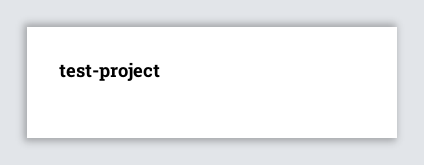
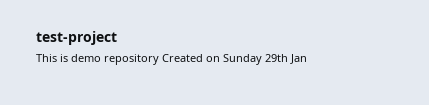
+ This is demo repository Created on Sunday 29th Jan

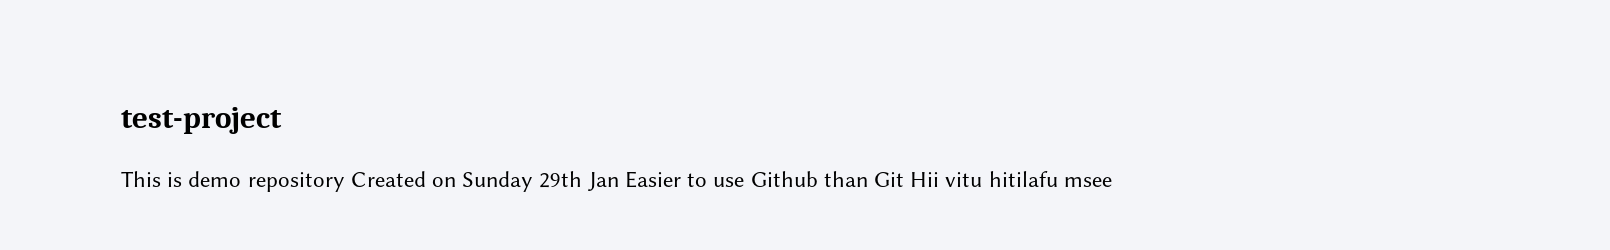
- This is demo repository Created on Sunday 29th Jan
+ This is demo repository Created on Sunday 29th Jan Easier to use Github than Git Hii vitu hitilafu msee

